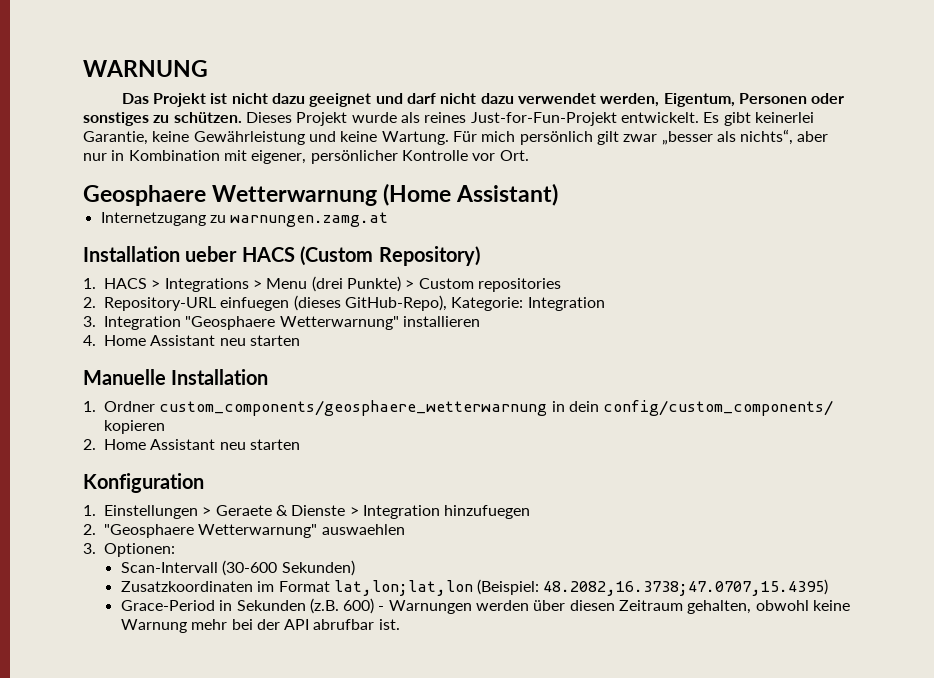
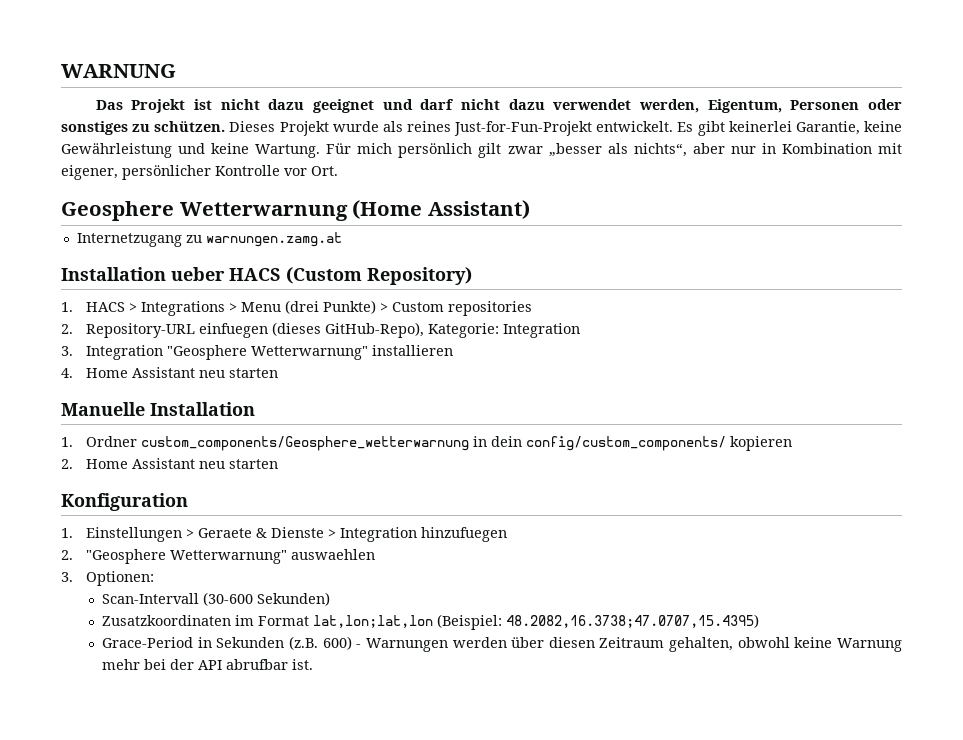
- Geosphaere Wetterwarnung (Home Assistant)
+ Geosphere Wetterwarnung (Home Assistant)
- 3. Integration "Geosphaere Wetterwarnung" installieren
+ 3. Integration "Geosphere Wetterwarnung" installieren
- 1. Ordner custom_components/geosphaere_wetterwarnung in dein config/custom_components/ kopieren
+ 1. Ordner custom_components/Geosphere_wetterwarnung in dein config/custom_components/ kopieren
- 2. "Geosphaere Wetterwarnung" auswaehlen
+ 2. "Geosphere Wetterwarnung" auswaehlen

